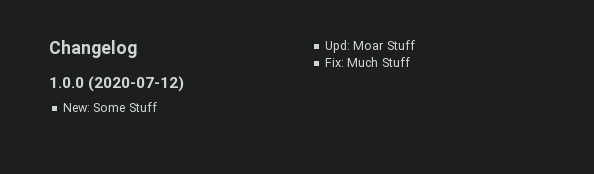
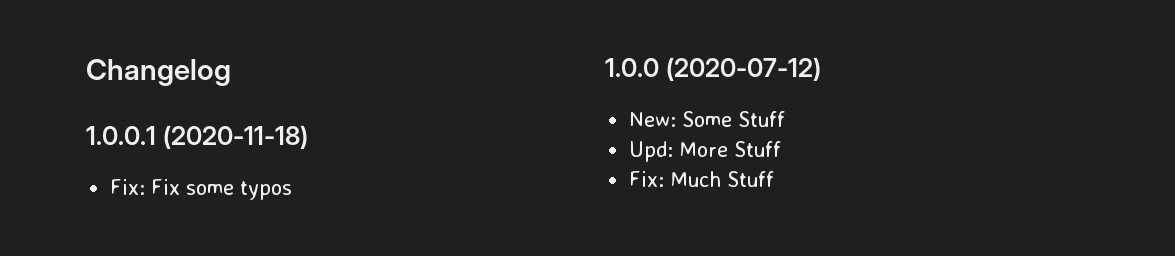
+ 1.0.0.1 (2020-11-18)
+ Fix: Fix some typos
- Upd: Moar Stuff
+ Upd: More Stuff

